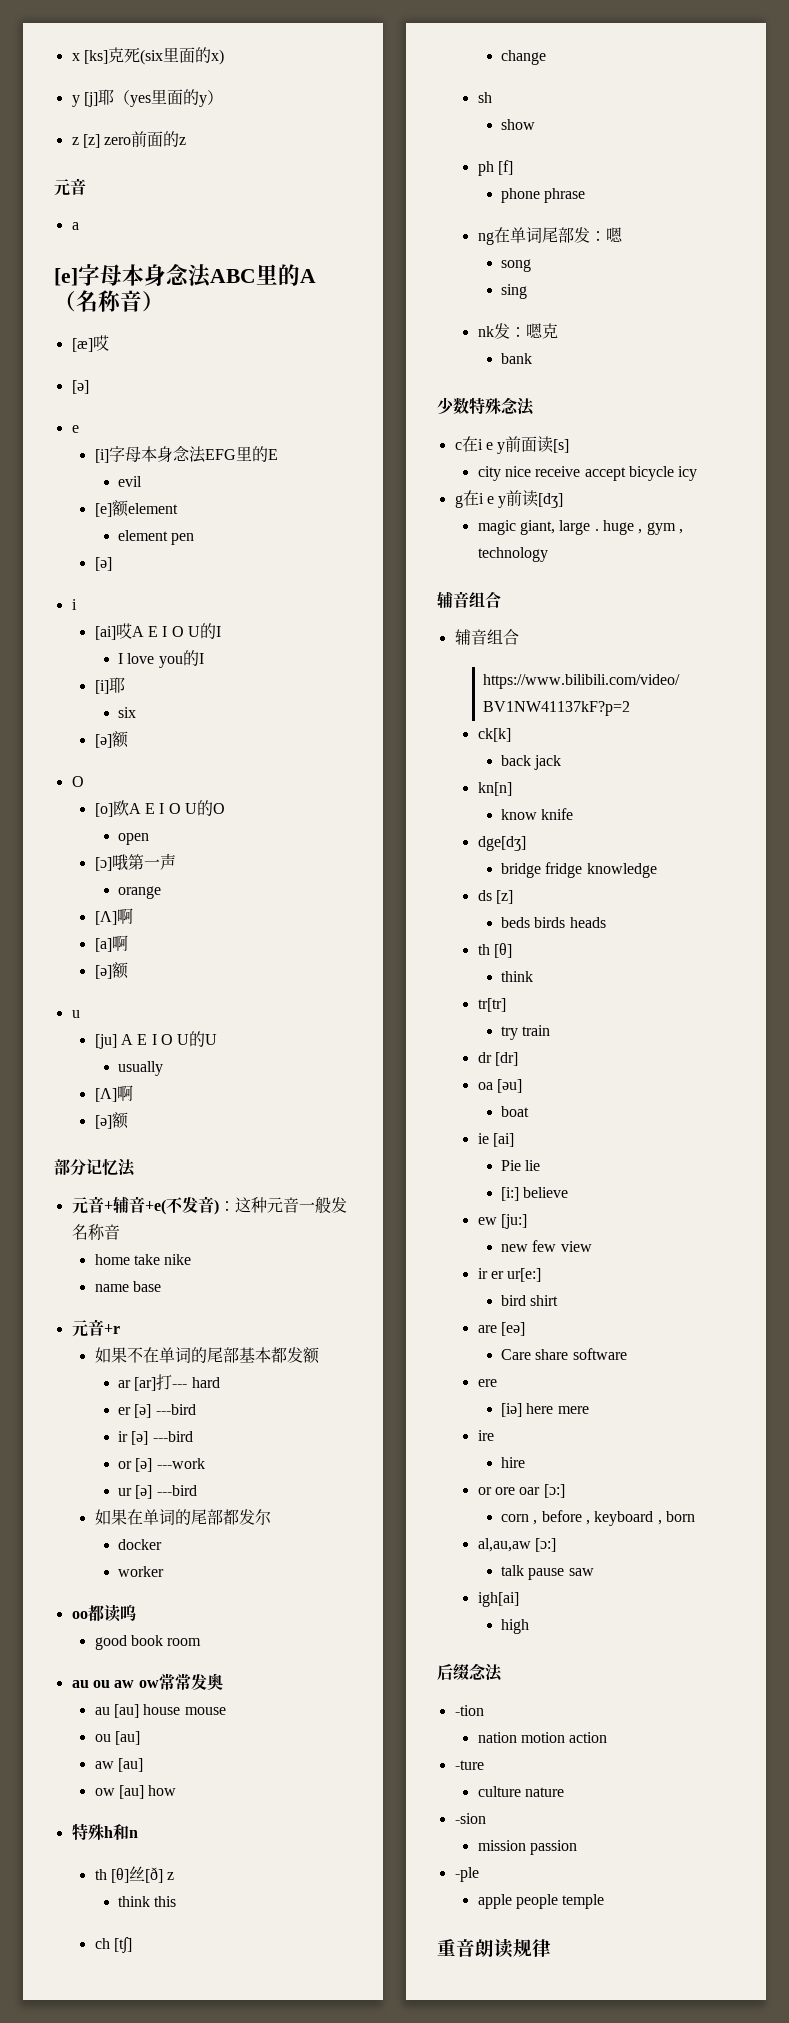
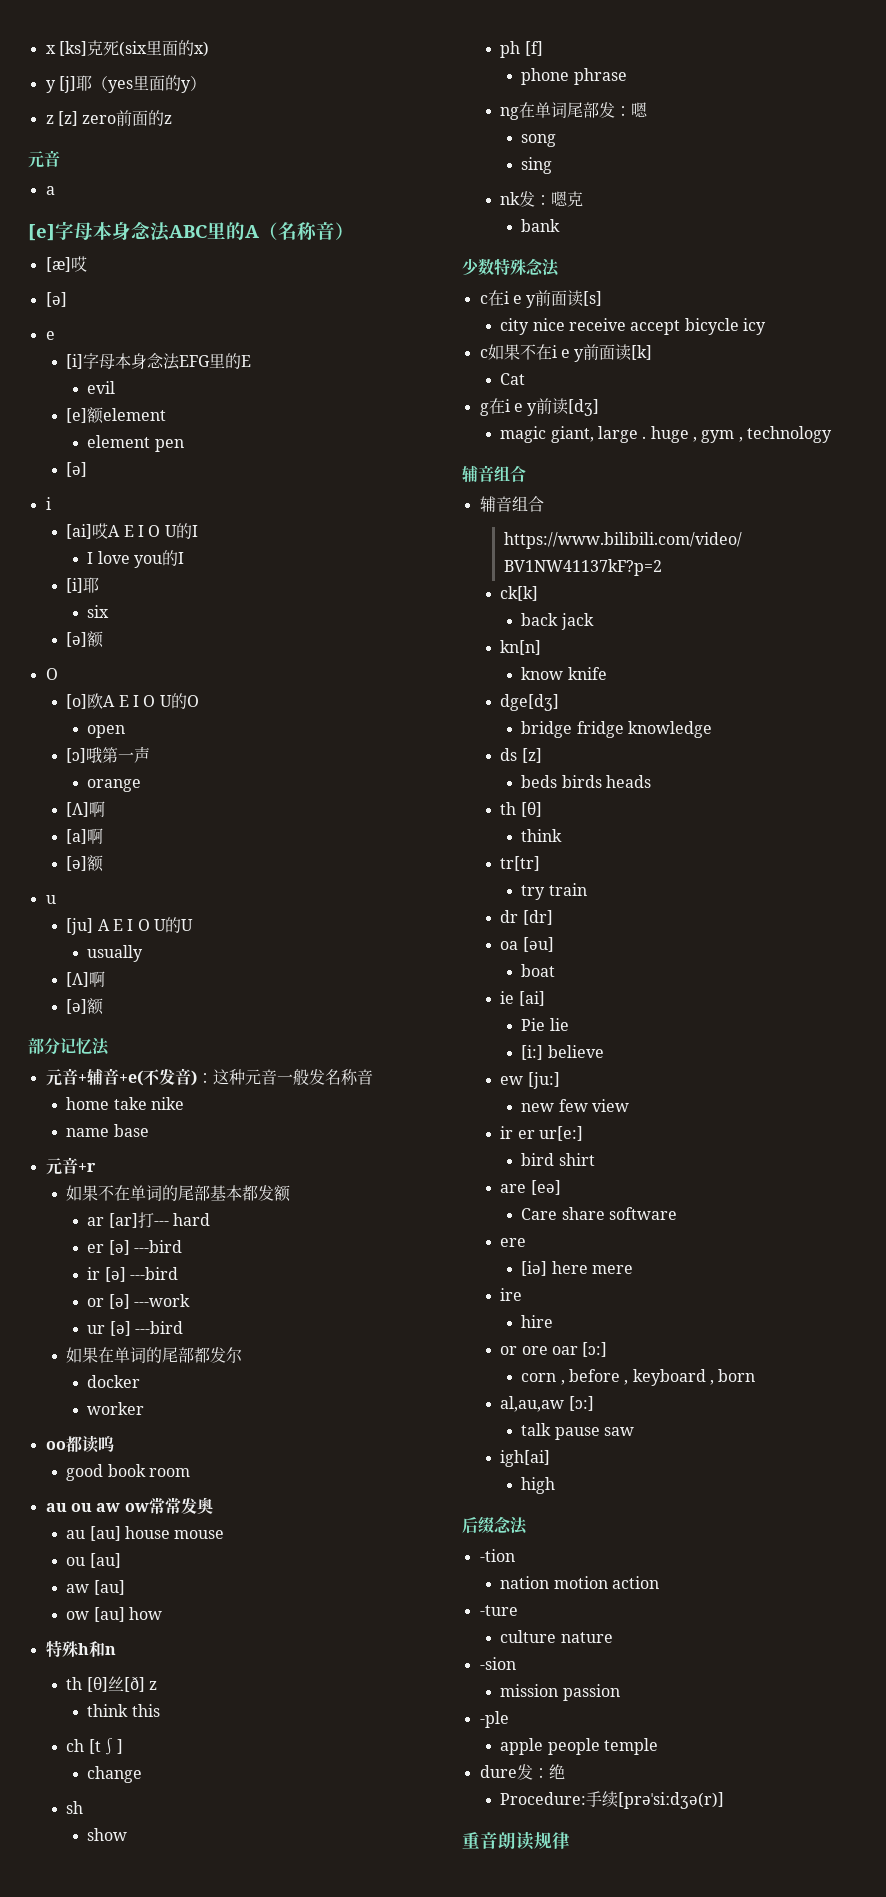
+ c如果不在i e y前面读[k]
+ Cat
+ dure发：绝
+ Procedure:手续[prəˈsiːdʒə(r)]

